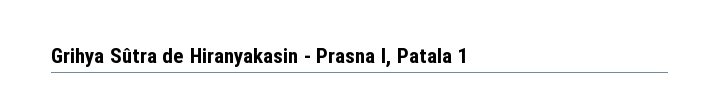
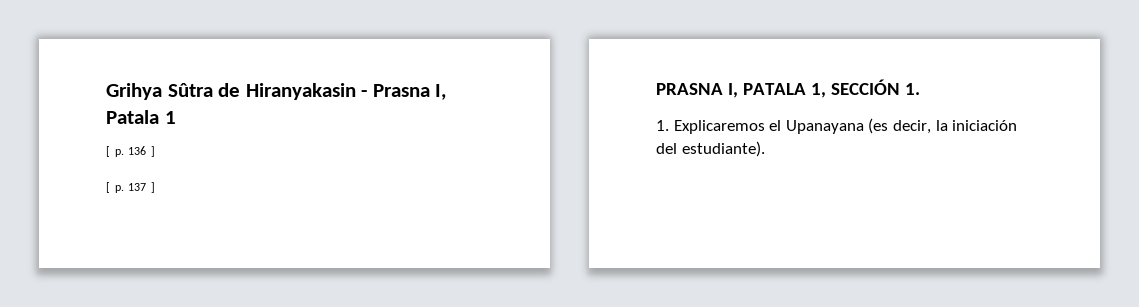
+ [ p. 136 ]
+ [ p. 137 ]
+ PRASNA I, PATALA 1, SECCIÓN 1.
+ 1. Explicaremos el Upanayana (es decir, la iniciación del estudiante).

